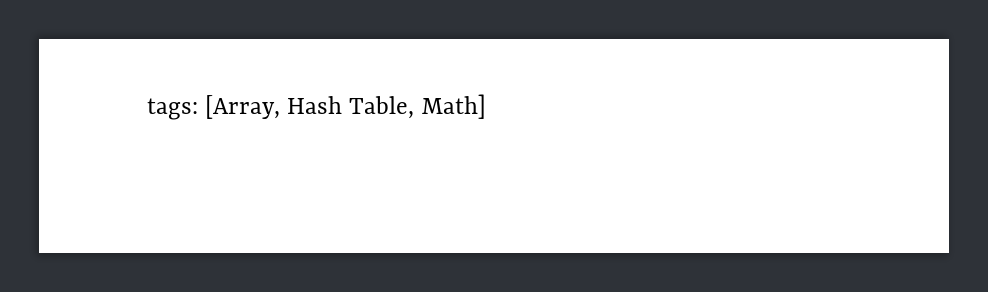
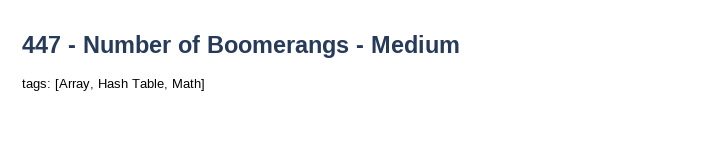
+ 447 - Number of Boomerangs - Medium

